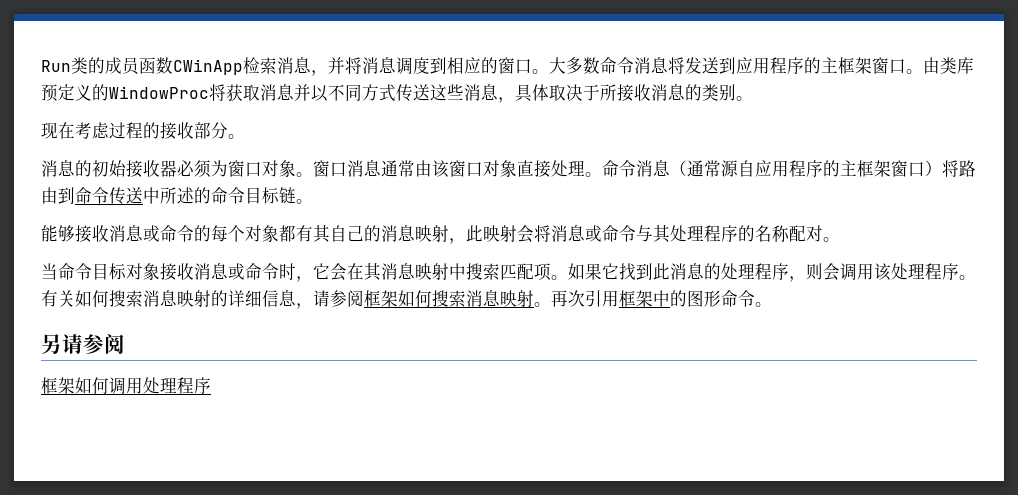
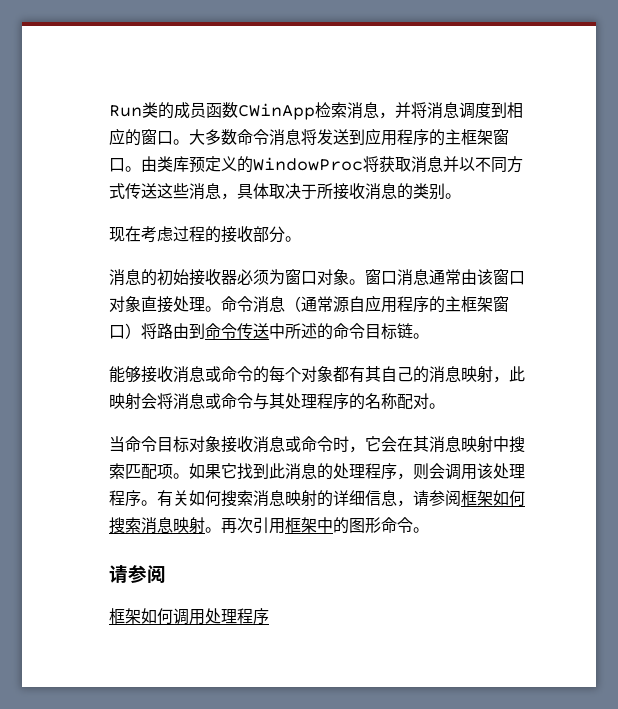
  再次引用框架中的图形命令。
- 另请参阅
+ 请参阅

